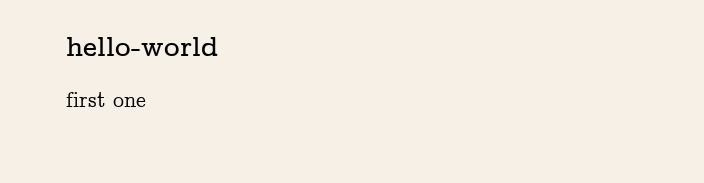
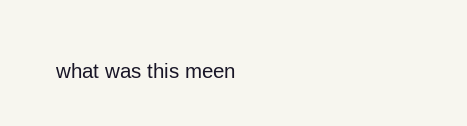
- hello-world
- first one
+ what was this meen

